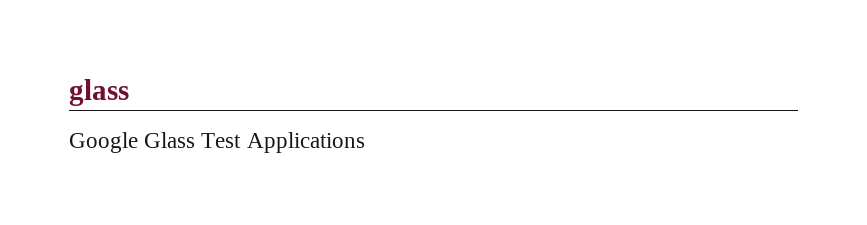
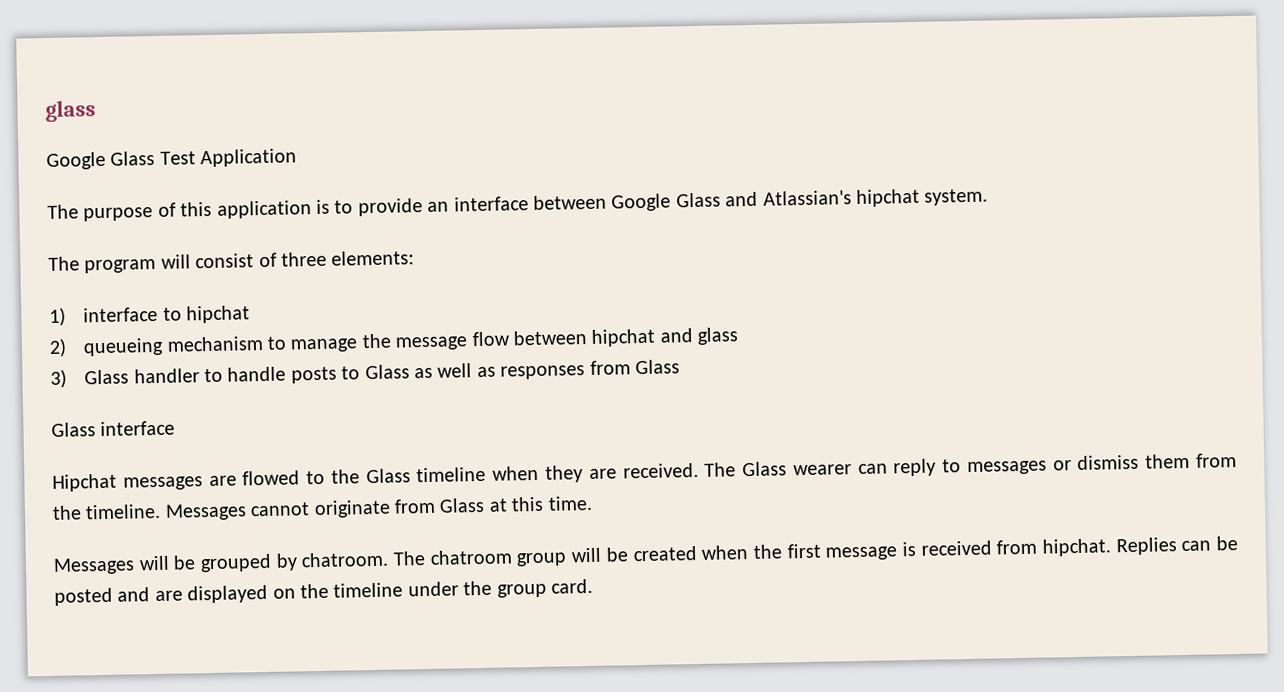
- Google Glass Test Applications
+ Google Glass Test Application
+ The purpose of this application is to provide an interface between Google Glass and Atlassian's hipchat system.
+ The program will consist of three elements:
+ 1) interface to hipchat
+ 2) queueing mechanism to manage the message flow between hipchat and glass
+ 3) Glass handler to handle posts to Glass as well as responses from Glass
+ Glass interface
+ Hipchat messages are flowed to the Glass timeline when they are received. The Glass wearer can reply to messages or dismiss them from the timeline. Messages cannot originate from Glass at this time.
+ Messages will be grouped by chatroom. The chatroom group will be created when the first message is received from hipchat. Replies can be posted and are displayed on the timeline under the group card.

